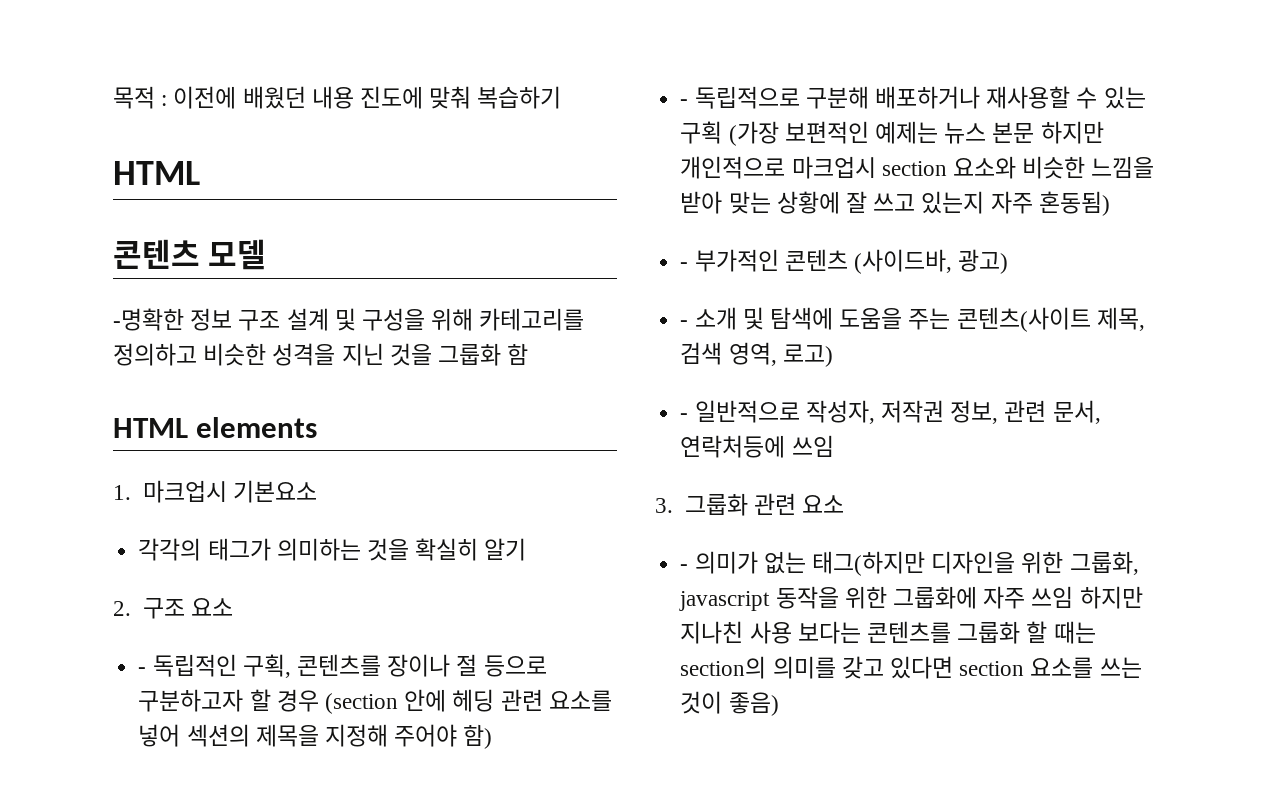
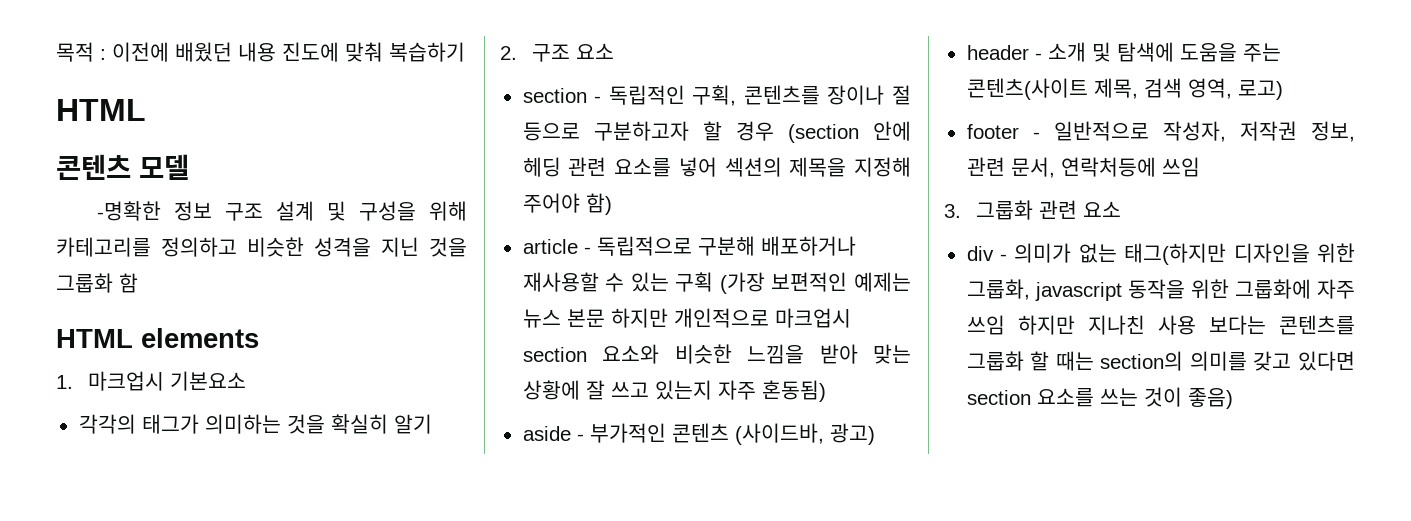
- - 독립적인 구획, 콘텐츠를 장이나 절 등으로 구분하고자 할 경우 (section 안에 헤딩 관련 요소를 넣어 섹션의 제목을 지정해 주어야 함)
+ section - 독립적인 구획, 콘텐츠를 장이나 절 등으로 구분하고자 할 경우 (section 안에 헤딩 관련 요소를 넣어 섹션의 제목을 지정해 주어야 함)
- - 독립적으로 구분해 배포하거나 재사용할 수 있는 구획 (가장 보편적인 예제는 뉴스 본문 하지만 개인적으로 마크업시 section 요소와 비슷한 느낌을 받아 맞는 상황에 잘 쓰고 있는지 자주 혼동됨)
+ article - 독립적으로 구분해 배포하거나 재사용할 수 있는 구획 (가장 보편적인 예제는 뉴스 본문 하지만 개인적으로 마크업시 section 요소와 비슷한 느낌을 받아 맞는 상황에 잘 쓰고 있는지 자주 혼동됨)
- - 부가적인 콘텐츠 (사이드바, 광고)
+ aside - 부가적인 콘텐츠 (사이드바, 광고)
- - 소개 및 탐색에 도움을 주는 콘텐츠(사이트 제목, 검색 영역, 로고)
+ header - 소개 및 탐색에 도움을 주는 콘텐츠(사이트 제목, 검색 영역, 로고)
- - 일반적으로 작성자, 저작권 정보, 관련 문서, 연락처등에 쓰임
+ footer - 일반적으로 작성자, 저작권 정보, 관련 문서, 연락처등에 쓰임
- - 의미가 없는 태그(하지만 디자인을 위한 그룹화, javascript 동작을 위한 그룹화에 자주 쓰임 하지만 지나친 사용 보다는 콘텐츠를 그룹화 할 때는 section의 의미를 갖고 있다면 section 요소를 쓰는 것이 좋음)
+ div - 의미가 없는 태그(하지만 디자인을 위한 그룹화, javascript 동작을 위한 그룹화에 자주 쓰임 하지만 지나친 사용 보다는 콘텐츠를 그룹화 할 때는 section의 의미를 갖고 있다면 section 요소를 쓰는 것이 좋음)

